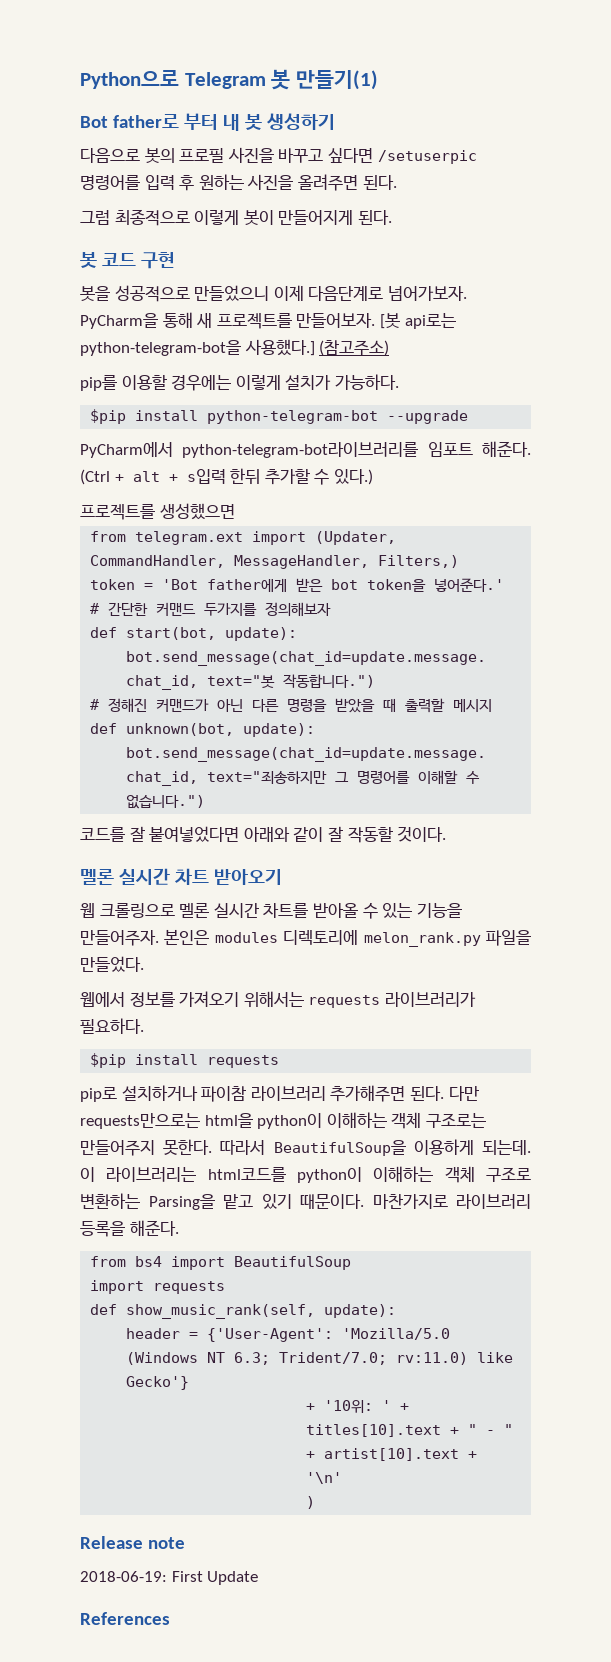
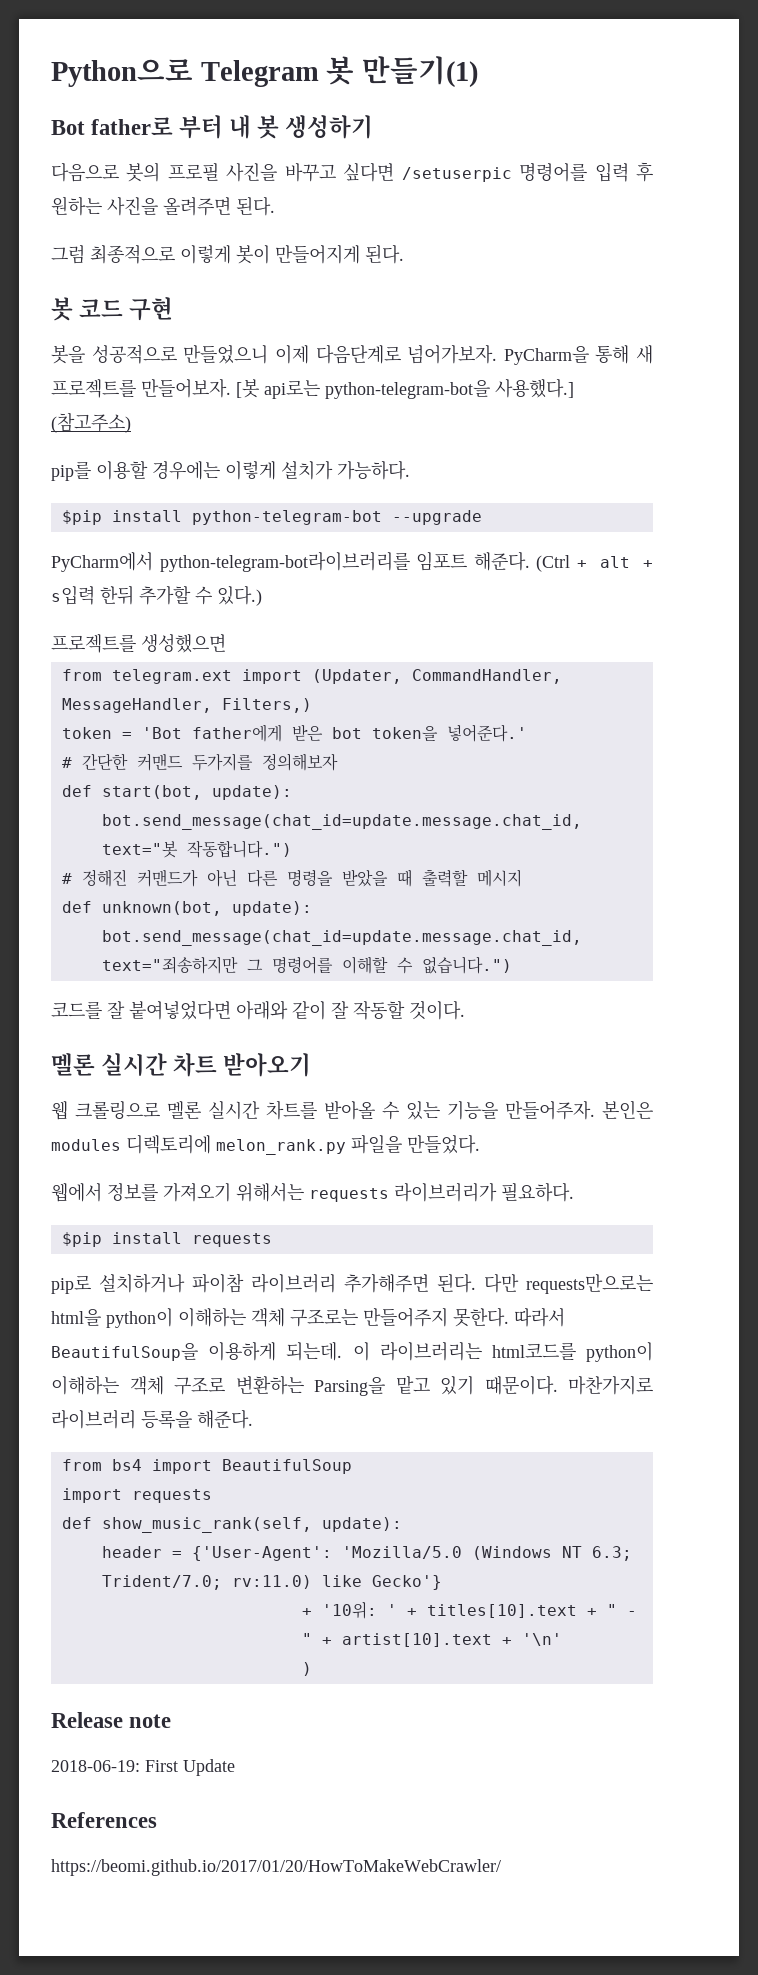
+ https://beomi.github.io/2017/01/20/HowToMakeWebCrawler/

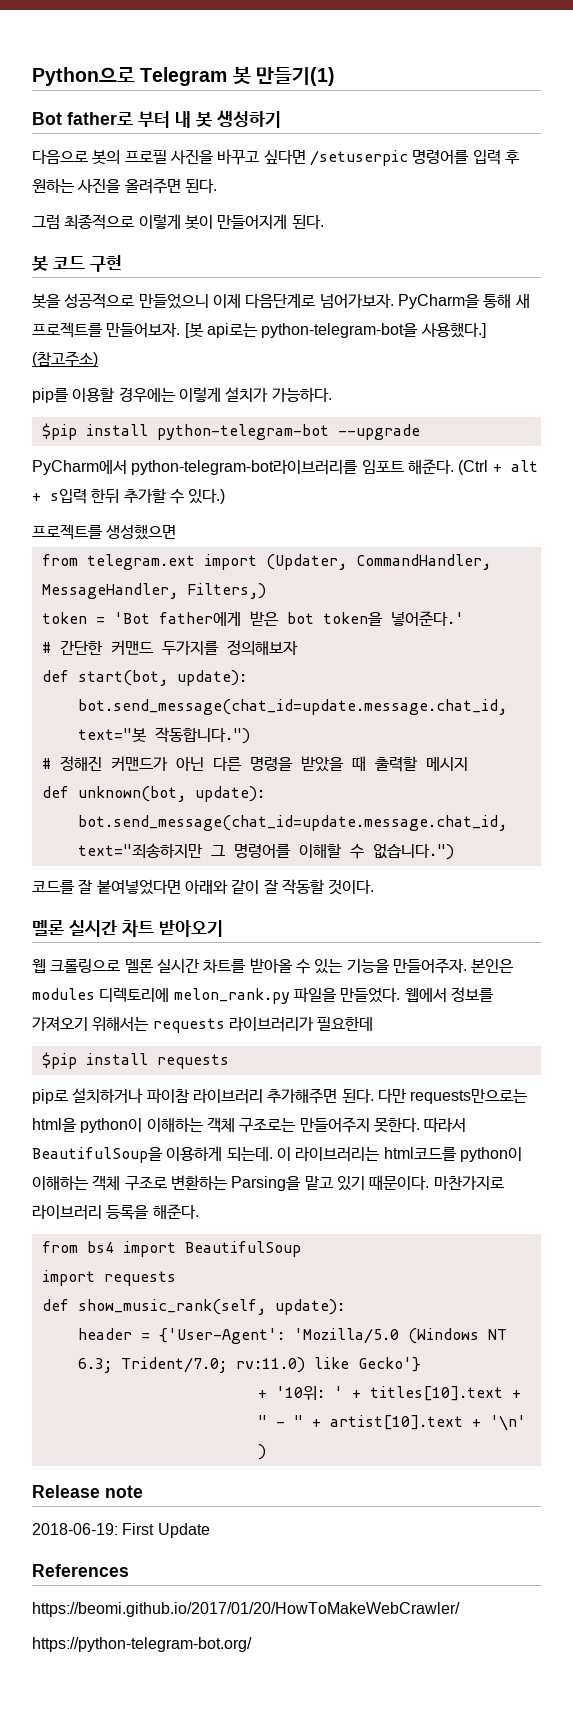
- 본인은 modules 디렉토리에 melon_rank.py 파일을 만들었다.
- 웹에서 정보를 가져오기 위해서는 requests 라이브러리가 필요하다.
+ 본인은 modules 디렉토리에 melon_rank.py 파일을 만들었다. 웹에서 정보를 가져오기 위해서는 requests 라이브러리가 필요한데
+ https://python-telegram-bot.org/

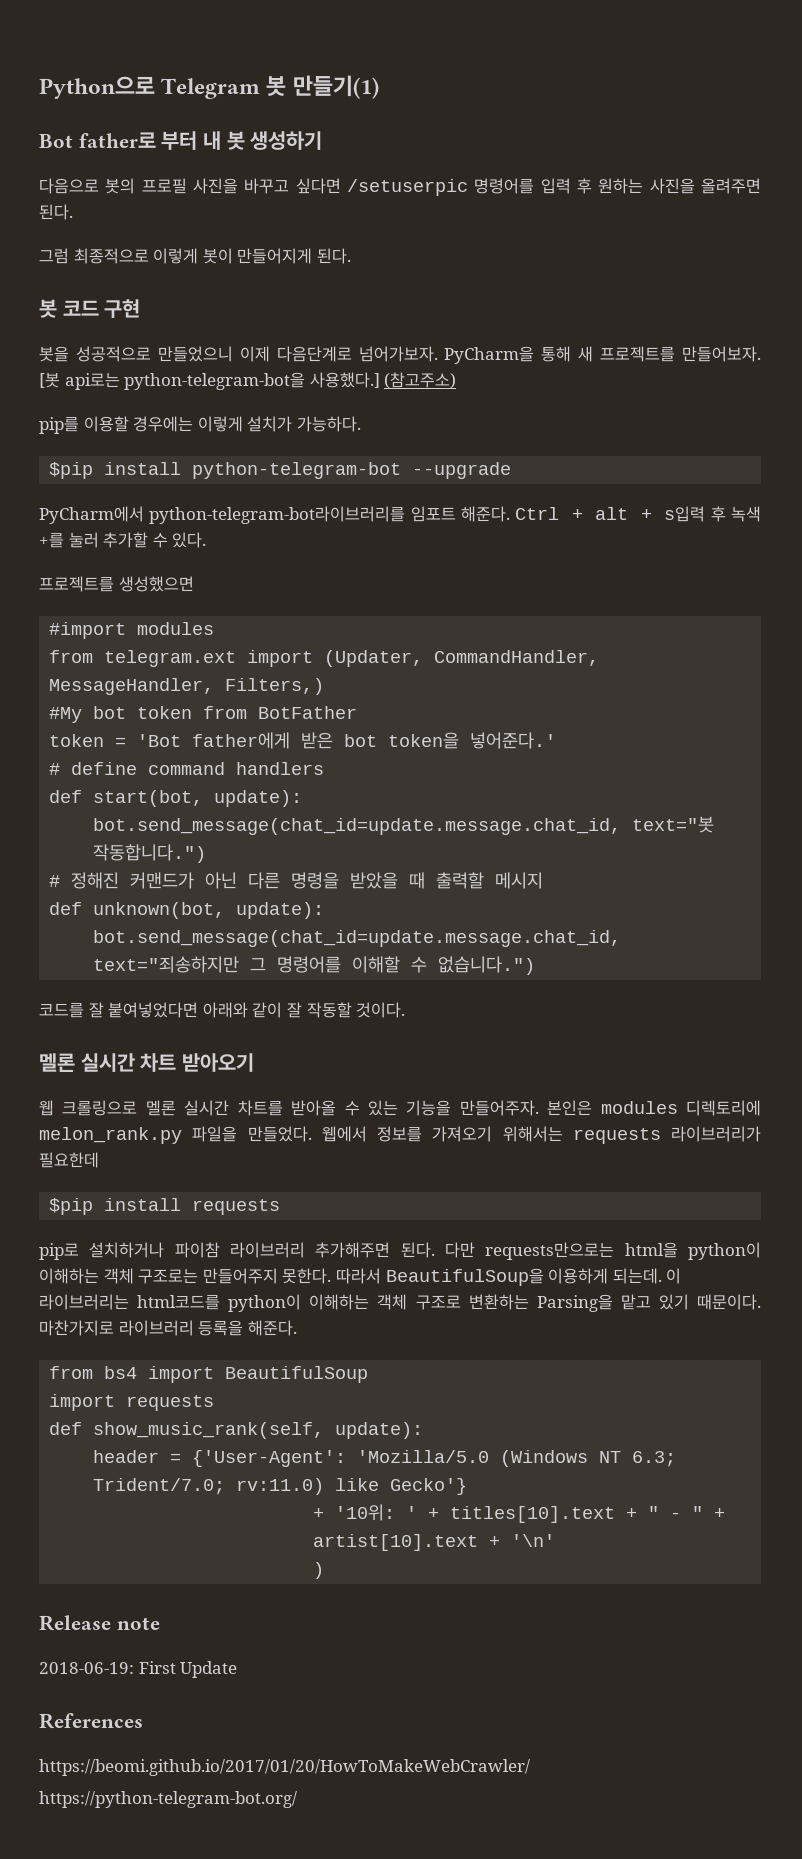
- (Ctrl + alt + s입력 한뒤 추가할 수 있다.)
+ Ctrl + alt + s입력 후 녹색 +를 눌러 추가할 수 있다.
+ #import modules
+ #My bot token from BotFather
- # 간단한 커맨드 두가지를 정의해보자
+ # define command handlers

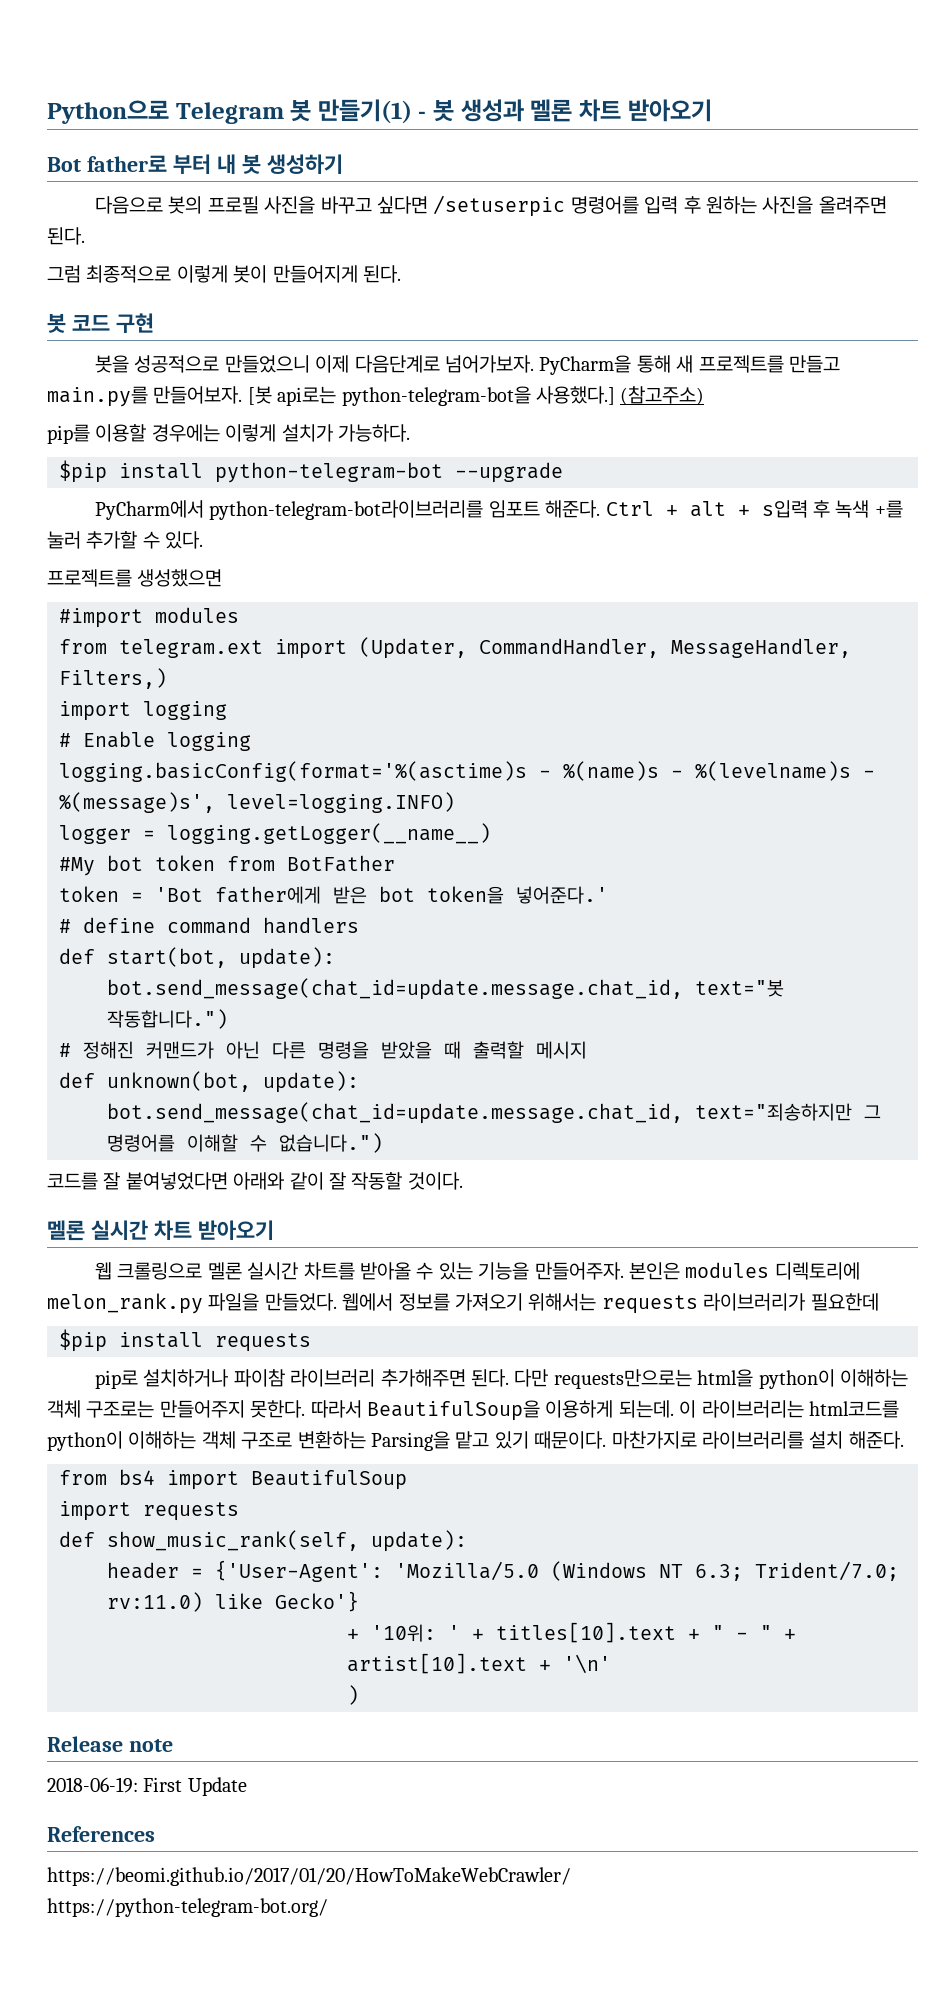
- Python으로 Telegram 봇 만들기(1)
+ Python으로 Telegram 봇 만들기(1) - 봇 생성과 멜론 차트 받아오기
- PyCharm을 통해 새 프로젝트를 만들어보자.
+ PyCharm을 통해 새 프로젝트를 만들고 main.py를 만들어보자.
+ import logging
+ # Enable logging
+ logging.basicConfig(format='%(asctime)s - %(name)s - %(levelname)s - %(message)s', level=logging.INFO)
+ logger = logging.getLogger(__name__)
- 마찬가지로 라이브러리 등록을 해준다.
+ 마찬가지로 라이브러리를 설치 해준다.

